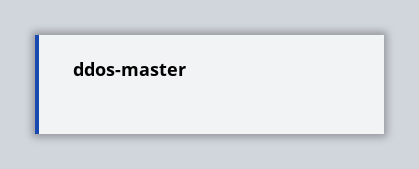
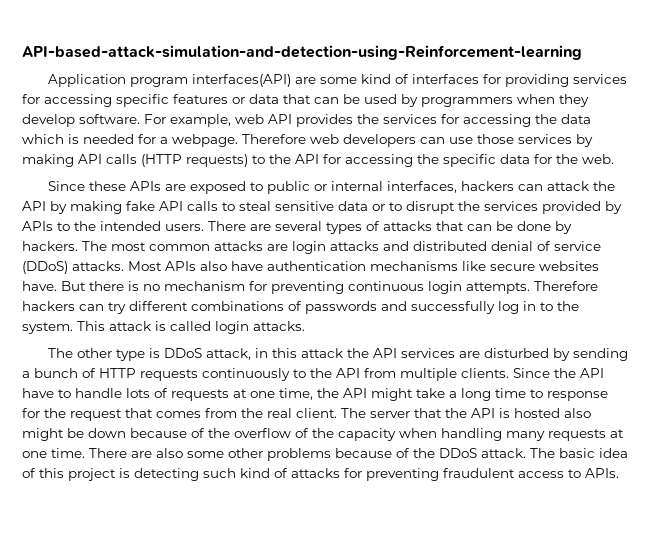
- ddos-master
+ API-based-attack-simulation-and-detection-using-Reinforcement-learning
+ Application program interfaces(API) are some kind of interfaces for providing services for accessing specific features or data that can be used by programmers when they develop software. For example, web API provides the services for accessing the data which is needed for a webpage. Therefore web developers can use those services by making API calls (HTTP requests) to the API for accessing the specific data for the web.
+ Since these APIs are exposed to public or internal interfaces, hackers can attack the API by making fake API calls to steal sensitive data or to disrupt the services provided by APIs to the intended users. There are several types of attacks that can be done by hackers. The most common attacks are login attacks and distributed denial of service (DDoS) attacks. Most APIs also have authentication mechanisms like secure websites have. But there is no mechanism for preventing continuous login attempts. Therefore hackers can try different combinations of passwords and successfully log in to the system. This attack is called login attacks.
+ The other type is DDoS attack, in this attack the API services are disturbed by sending a bunch of HTTP requests continuously to the API from multiple clients. Since the API have to handle lots of requests at one time, the API might take a long time to response for the request that comes from the real client. The server that the API is hosted also might be down because of the overflow of the capacity when handling many requests at one time. There are also some other problems because of the DDoS attack. The basic idea of this project is detecting such kind of attacks for preventing fraudulent access to APIs.

